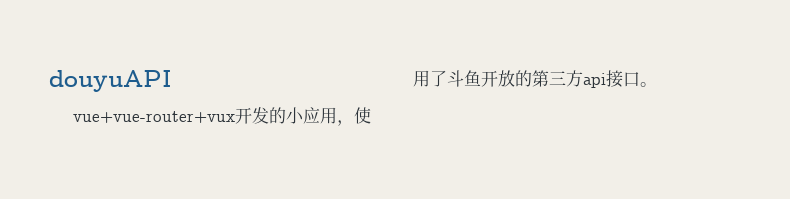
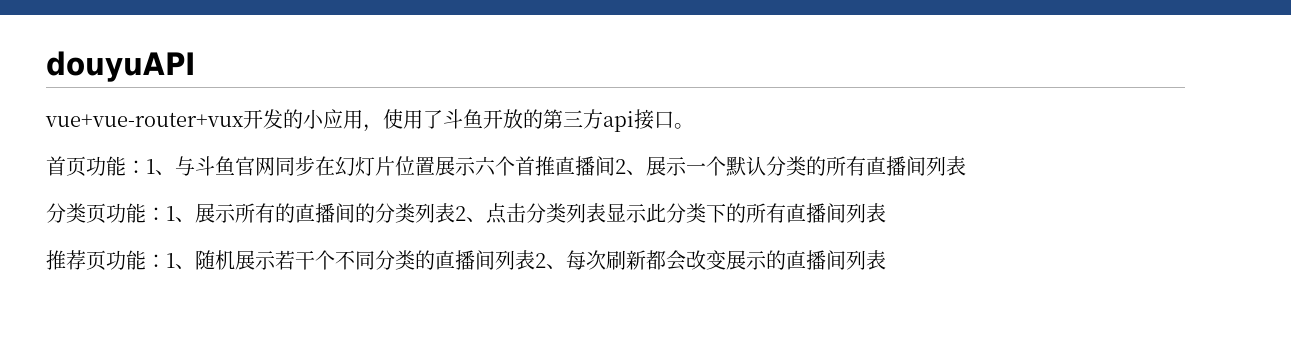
+ 首页功能：1、与斗鱼官网同步在幻灯片位置展示六个首推直播间2、展示一个默认分类的所有直播间列表
+ 分类页功能：1、展示所有的直播间的分类列表2、点击分类列表显示此分类下的所有直播间列表
+ 推荐页功能：1、随机展示若干个不同分类的直播间列表2、每次刷新都会改变展示的直播间列表

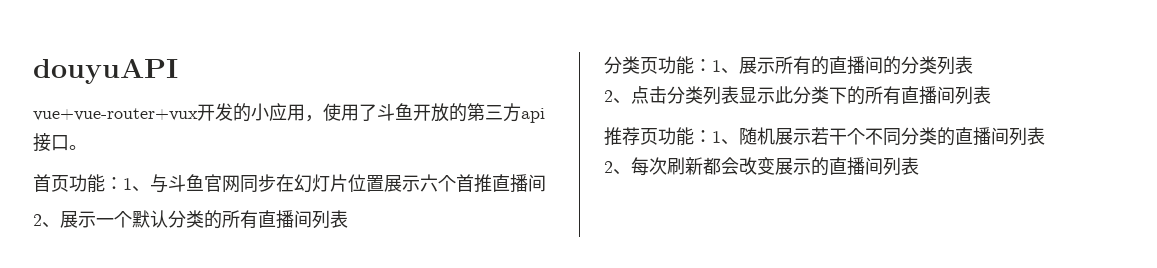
- 首页功能：1、与斗鱼官网同步在幻灯片位置展示六个首推直播间2、展示一个默认分类的所有直播间列表
+ 首页功能：1、与斗鱼官网同步在幻灯片位置展示六个首推直播间
+ 2、展示一个默认分类的所有直播间列表
- 分类页功能：1、展示所有的直播间的分类列表2、点击分类列表显示此分类下的所有直播间列表
+ 分类页功能：1、展示所有的直播间的分类列表
+ 2、点击分类列表显示此分类下的所有直播间列表
- 推荐页功能：1、随机展示若干个不同分类的直播间列表2、每次刷新都会改变展示的直播间列表
+ 推荐页功能：1、随机展示若干个不同分类的直播间列表
+ 2、每次刷新都会改变展示的直播间列表

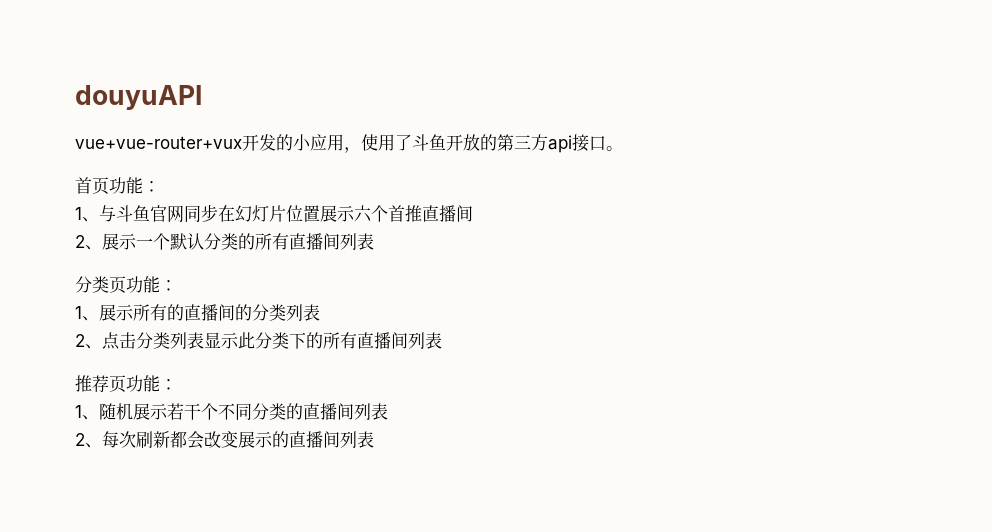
- 首页功能：1、与斗鱼官网同步在幻灯片位置展示六个首推直播间
+ 首页功能：
+ 1、与斗鱼官网同步在幻灯片位置展示六个首推直播间
- 分类页功能：1、展示所有的直播间的分类列表
+ 分类页功能：
+ 1、展示所有的直播间的分类列表
- 推荐页功能：1、随机展示若干个不同分类的直播间列表
+ 推荐页功能：
+ 1、随机展示若干个不同分类的直播间列表

